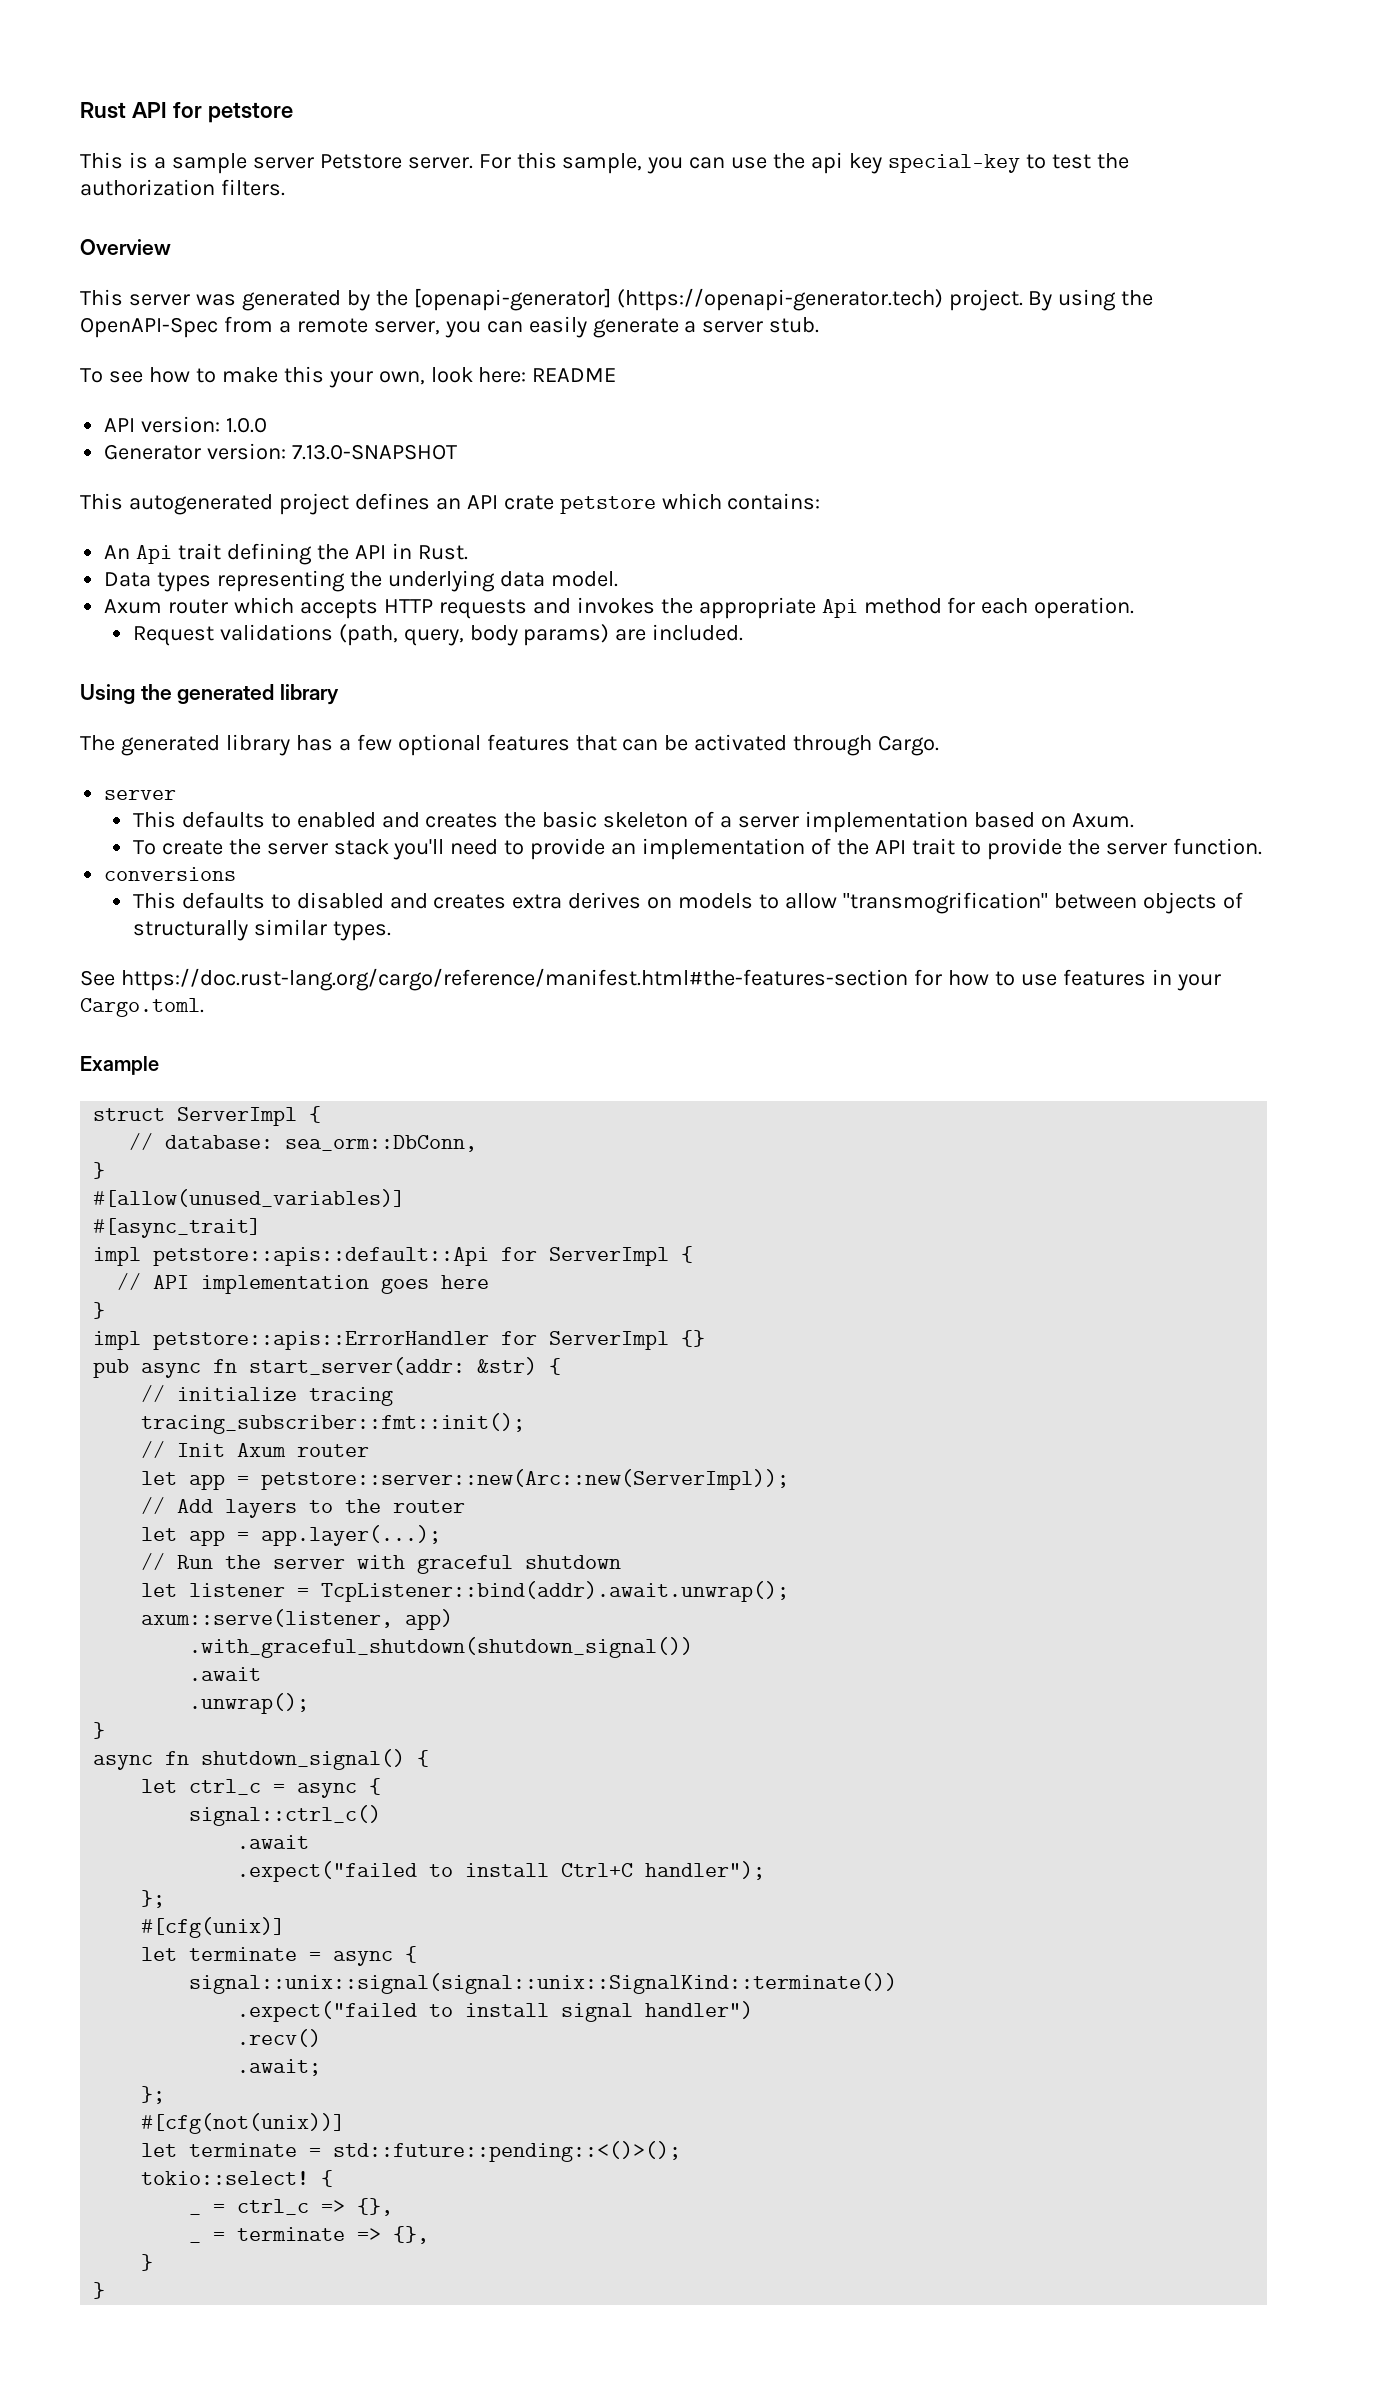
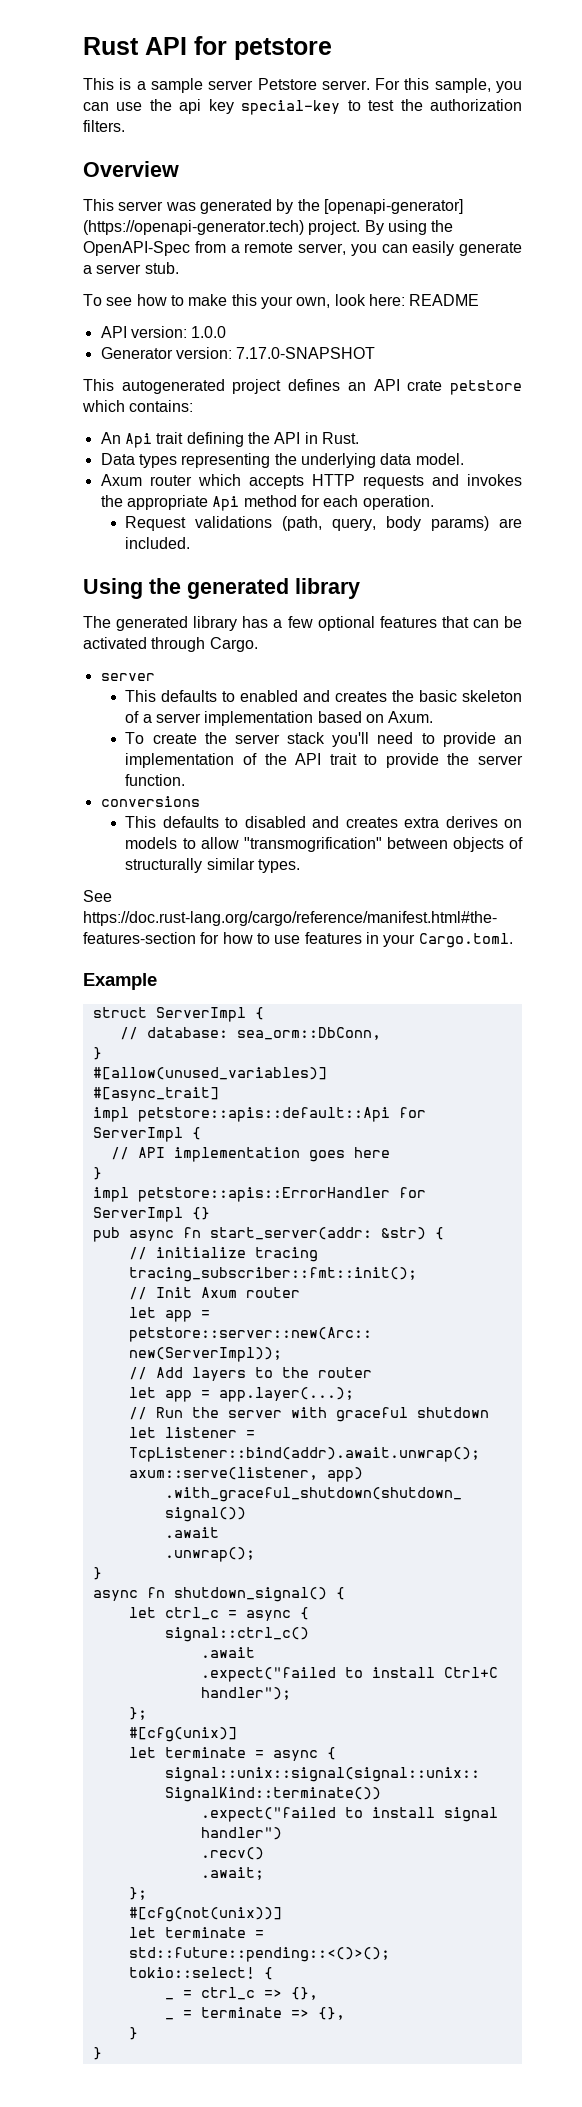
- Generator version: 7.13.0-SNAPSHOT
+ Generator version: 7.17.0-SNAPSHOT

